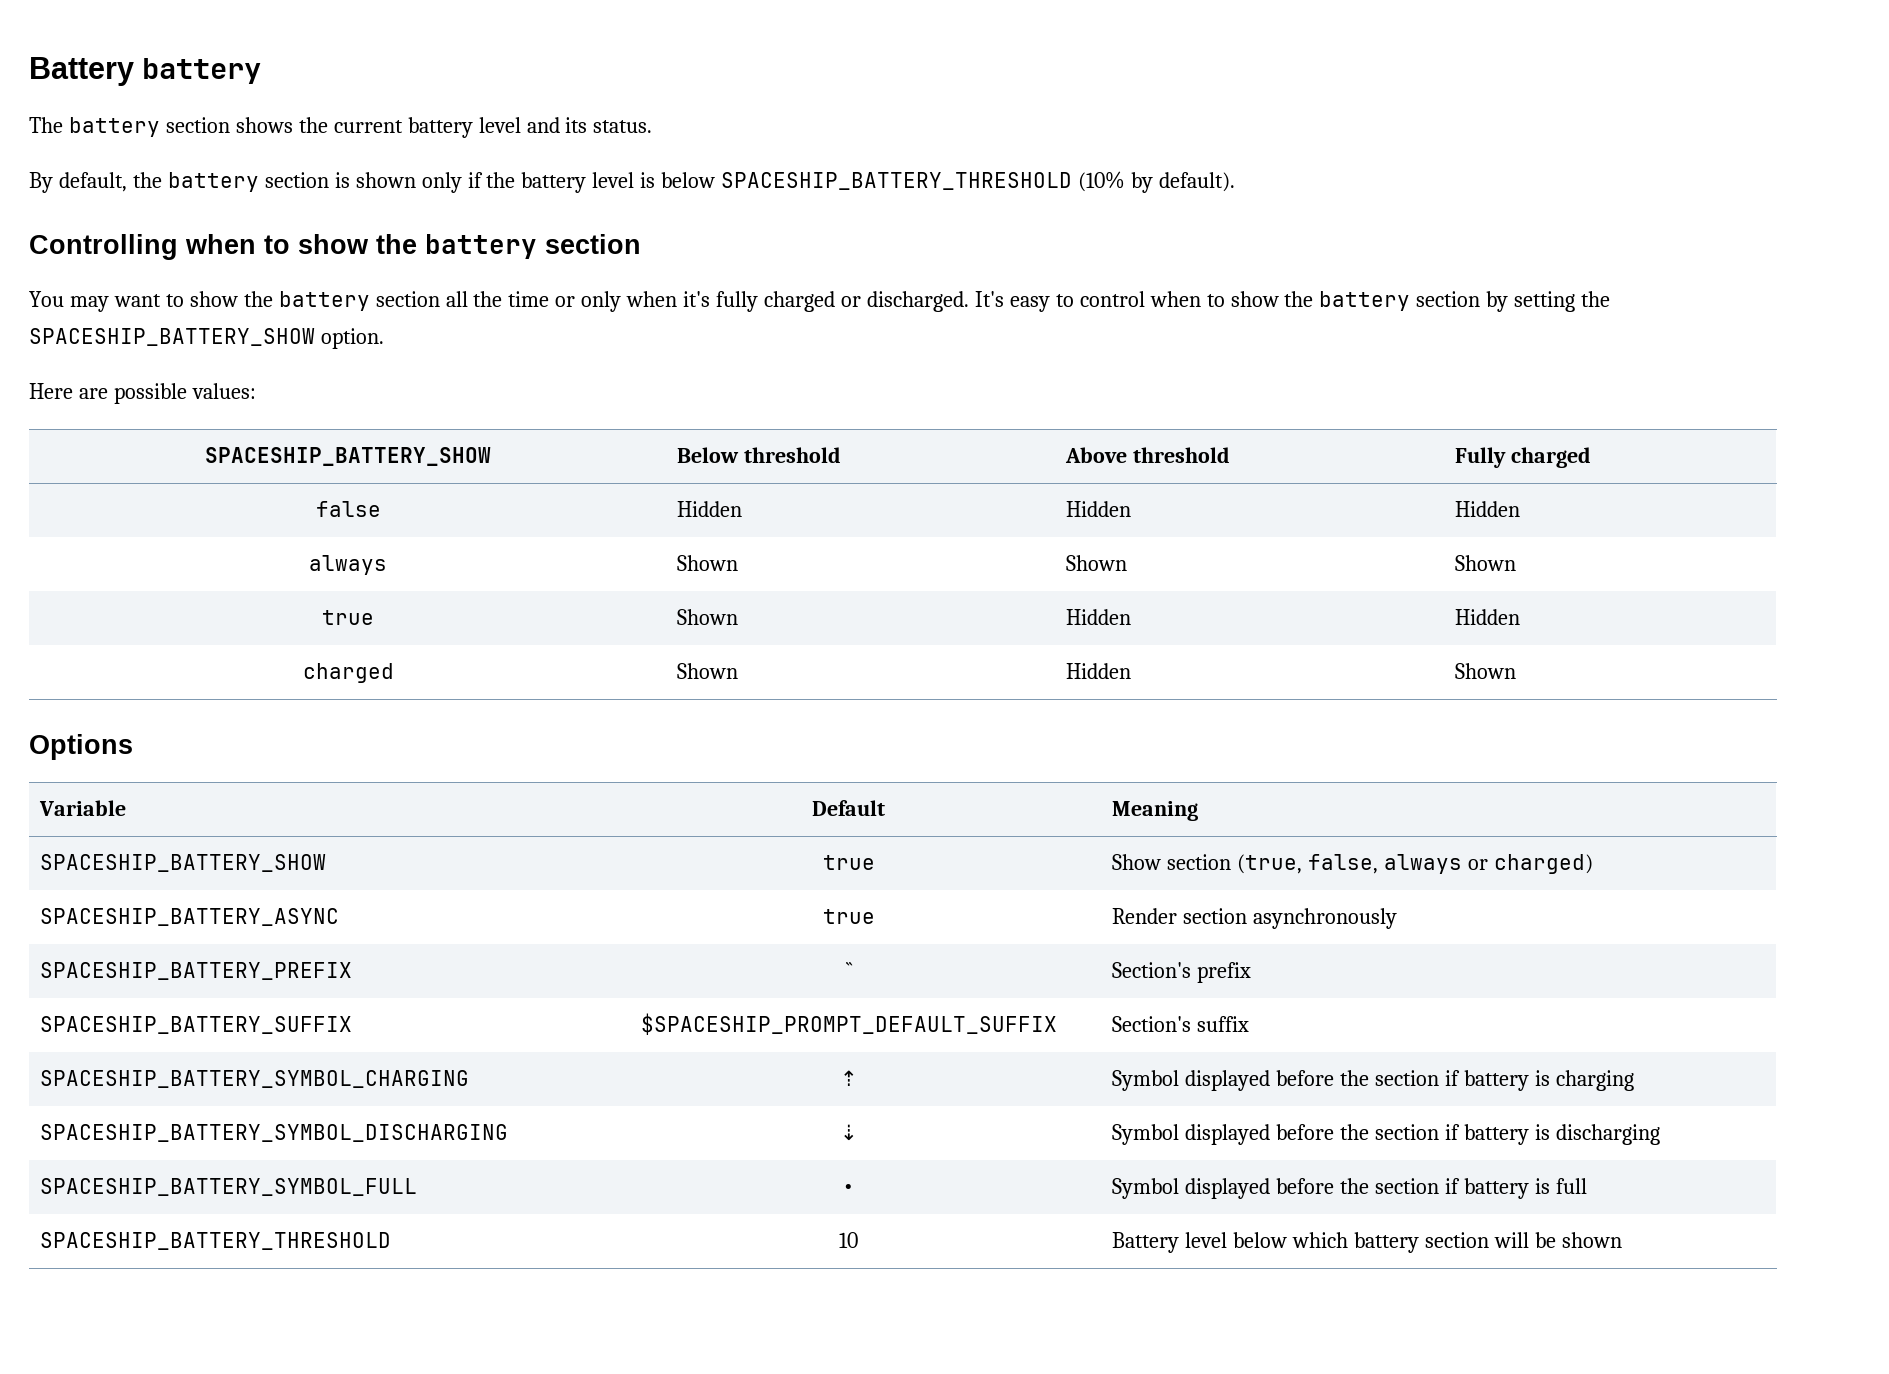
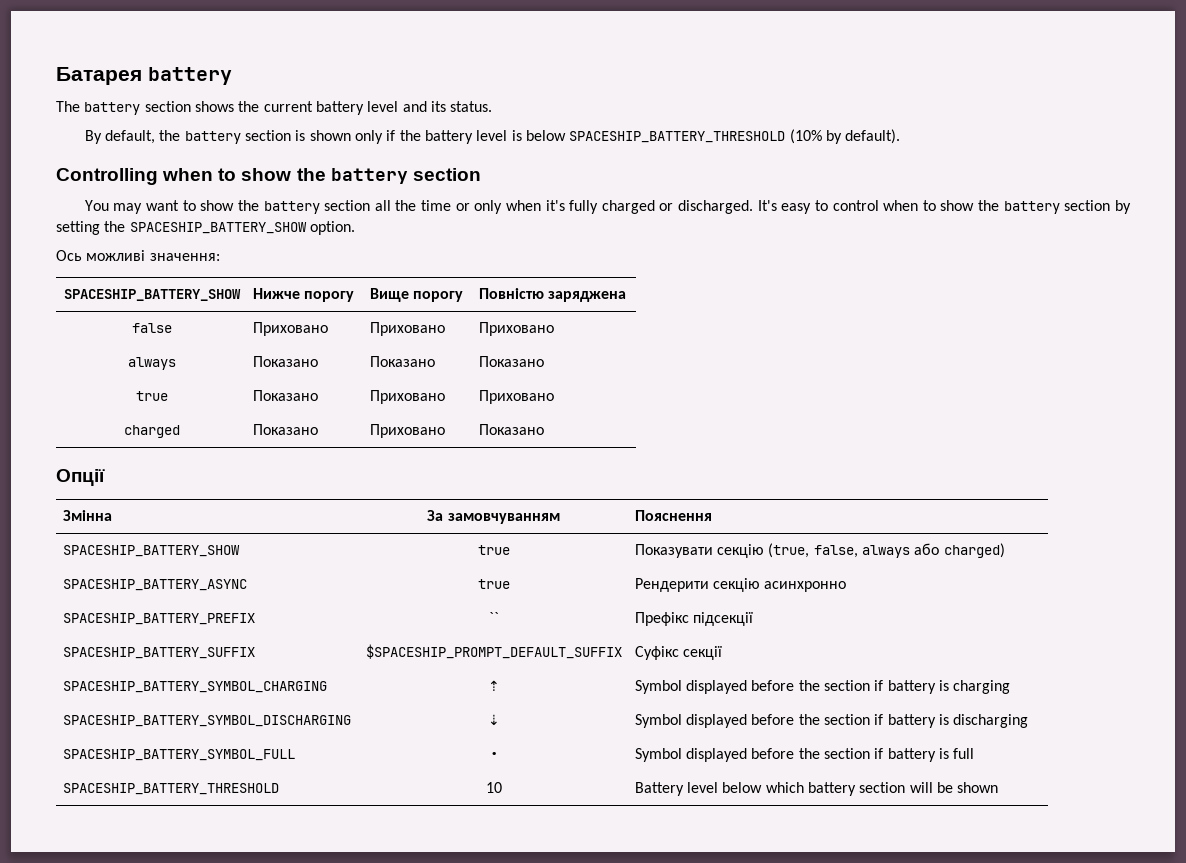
- Battery battery
+ Батарея battery
- Here are possible values:
- SPACESHIP_BATTERY_SHOW | Below threshold | Above threshold | Fully charged
- false | Hidden | Hidden | Hidden
- always | Shown | Shown | Shown
- true | Shown | Hidden | Hidden
- charged | Shown | Hidden | Shown
- Options
- Variable | Default | Meaning
+ Ось можливі значення:
+ SPACESHIP_BATTERY_SHOW | Нижче порогу | Вище порогу | Повністю заряджена
+ false | Приховано | Приховано | Приховано
+ always | Показано | Показано | Показано
+ true | Показано | Приховано | Приховано
+ charged | Показано | Приховано | Показано
+ Опції
+ Змінна | За замовчуванням | Пояснення
- SPACESHIP_BATTERY_SHOW | true | Show section (true, false, always or charged)
+ SPACESHIP_BATTERY_SHOW | true | Показувати секцію (true, false, always або charged)
- SPACESHIP_BATTERY_ASYNC | true | Render section asynchronously
+ SPACESHIP_BATTERY_ASYNC | true | Рендерити секцію асинхронно
- SPACESHIP_BATTERY_PREFIX | `` | Section's prefix
+ SPACESHIP_BATTERY_PREFIX | `` | Префікс підсекції
- SPACESHIP_BATTERY_SUFFIX | $SPACESHIP_PROMPT_DEFAULT_SUFFIX | Section's suffix
+ SPACESHIP_BATTERY_SUFFIX | $SPACESHIP_PROMPT_DEFAULT_SUFFIX | Суфікс секції

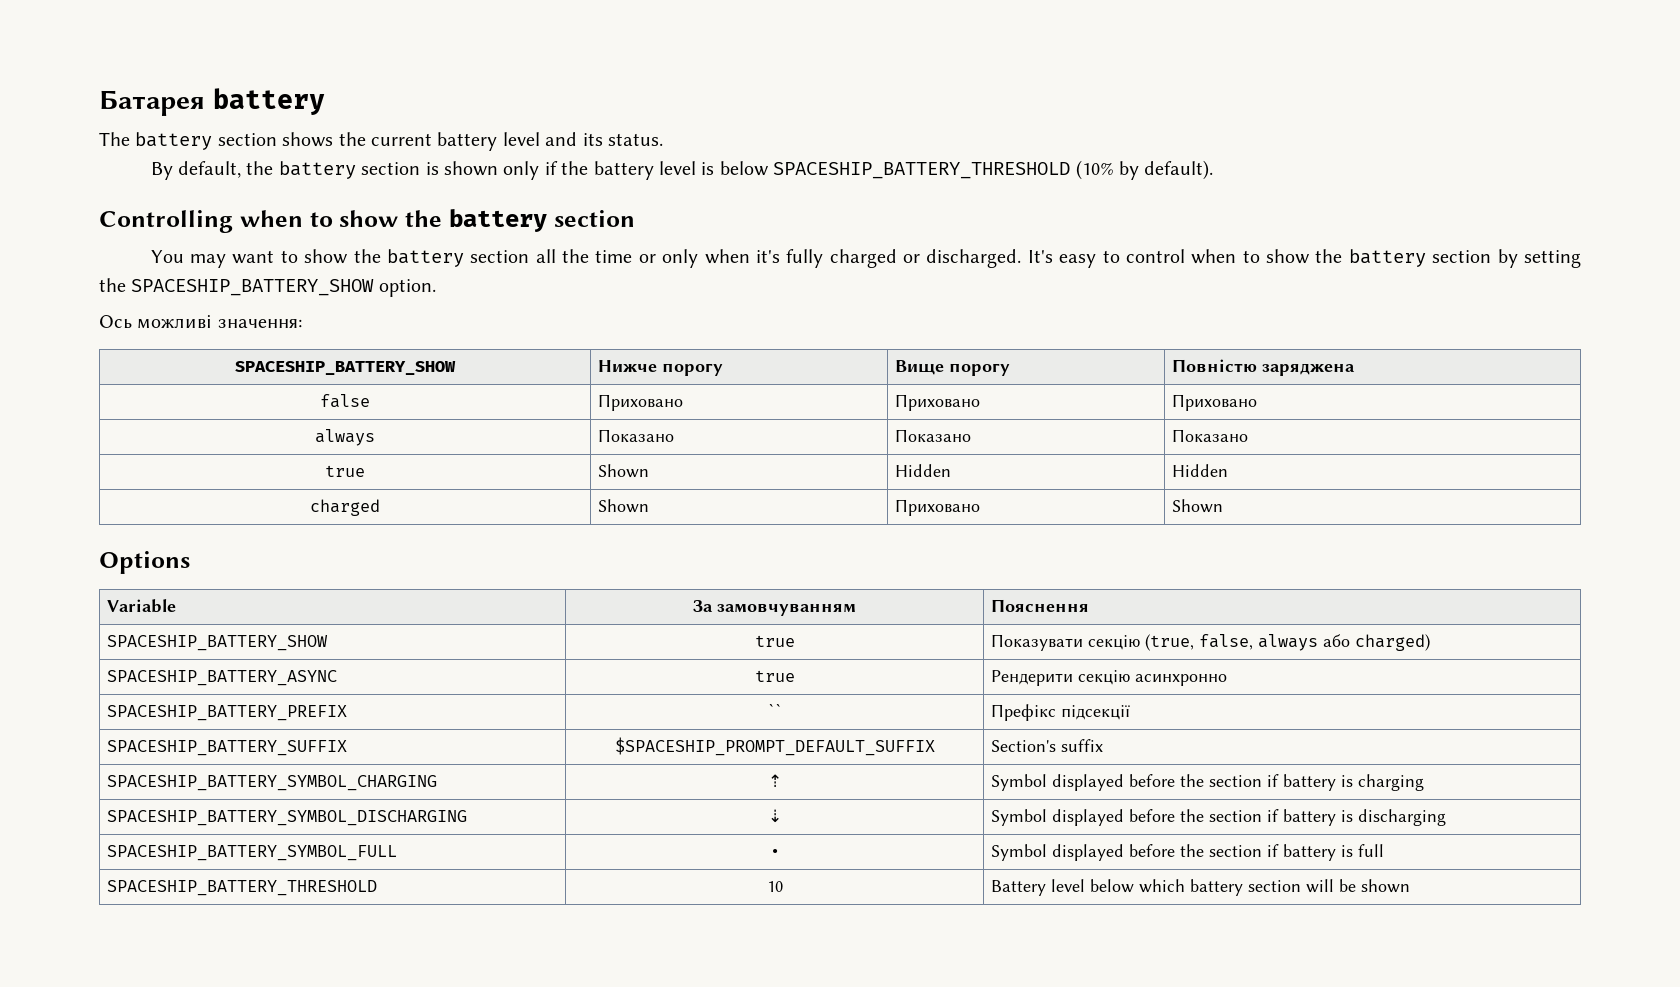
- true | Показано | Приховано | Приховано
- charged | Показано | Приховано | Показано
- Опції
- Змінна | За замовчуванням | Пояснення
+ true | Shown | Hidden | Hidden
+ charged | Shown | Приховано | Shown
+ Options
+ Variable | За замовчуванням | Пояснення
- SPACESHIP_BATTERY_SUFFIX | $SPACESHIP_PROMPT_DEFAULT_SUFFIX | Суфікс секції
+ SPACESHIP_BATTERY_SUFFIX | $SPACESHIP_PROMPT_DEFAULT_SUFFIX | Section's suffix

